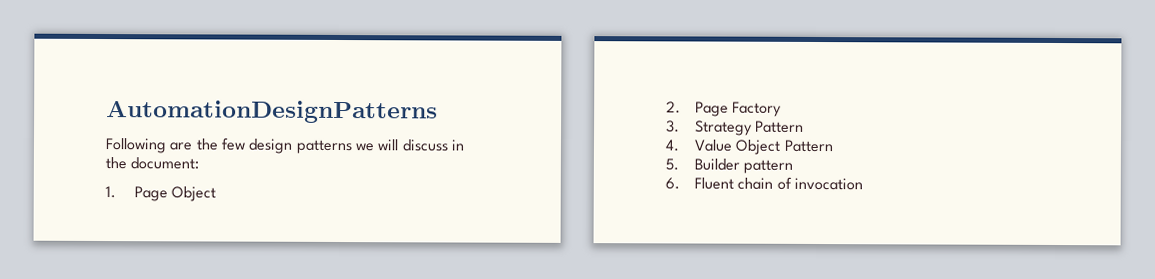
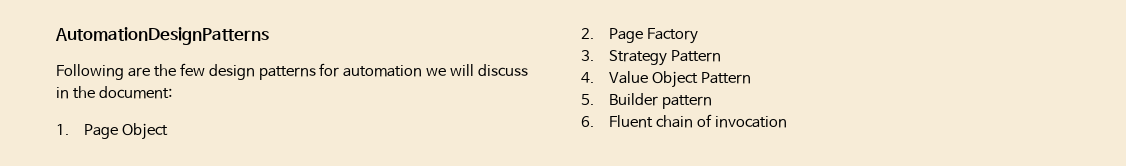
- Following are the few design patterns we will discuss in the document:
+ Following are the few design patterns for automation we will discuss in the document:

